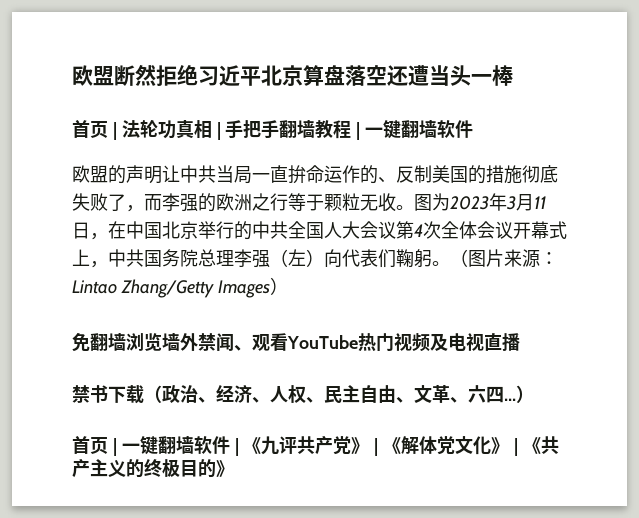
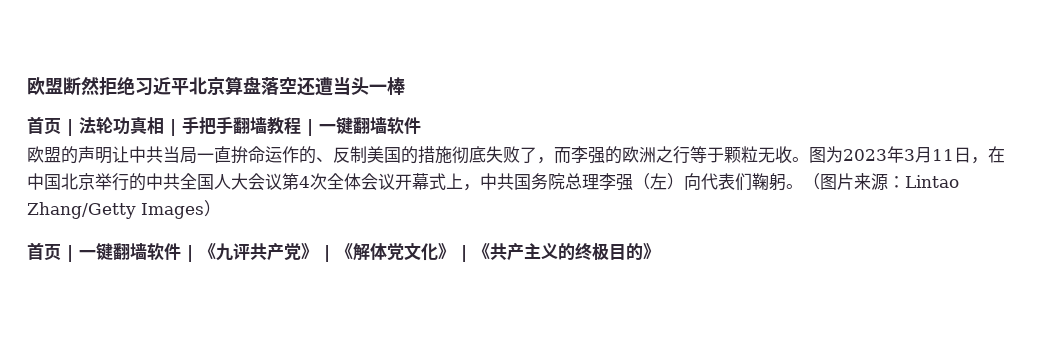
- 免翻墙浏览墙外禁闻、观看YouTube热门视频及电视直播
- 禁书下载（政治、经济、人权、民主自由、文革、六四...）

